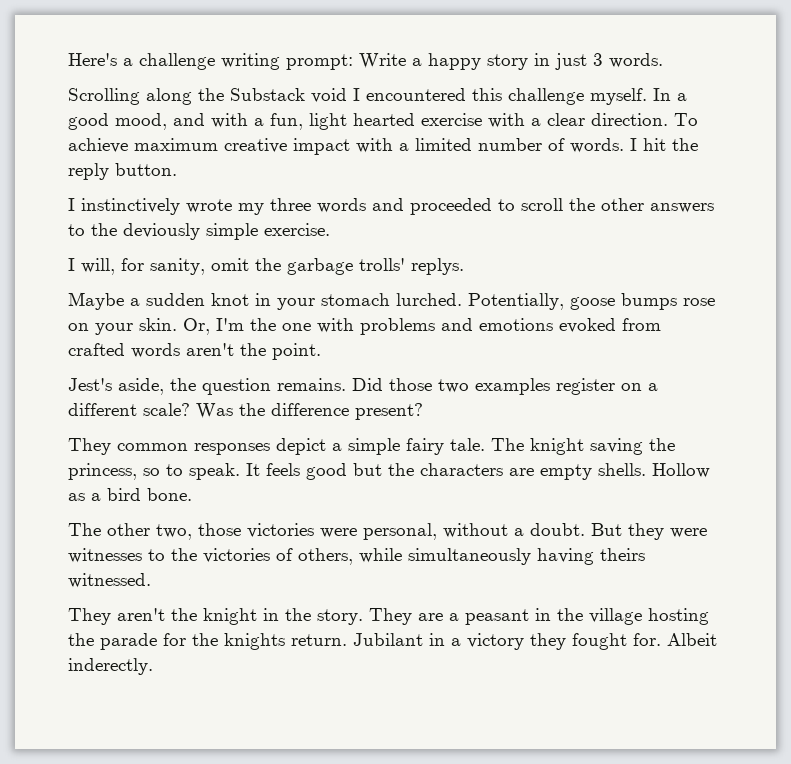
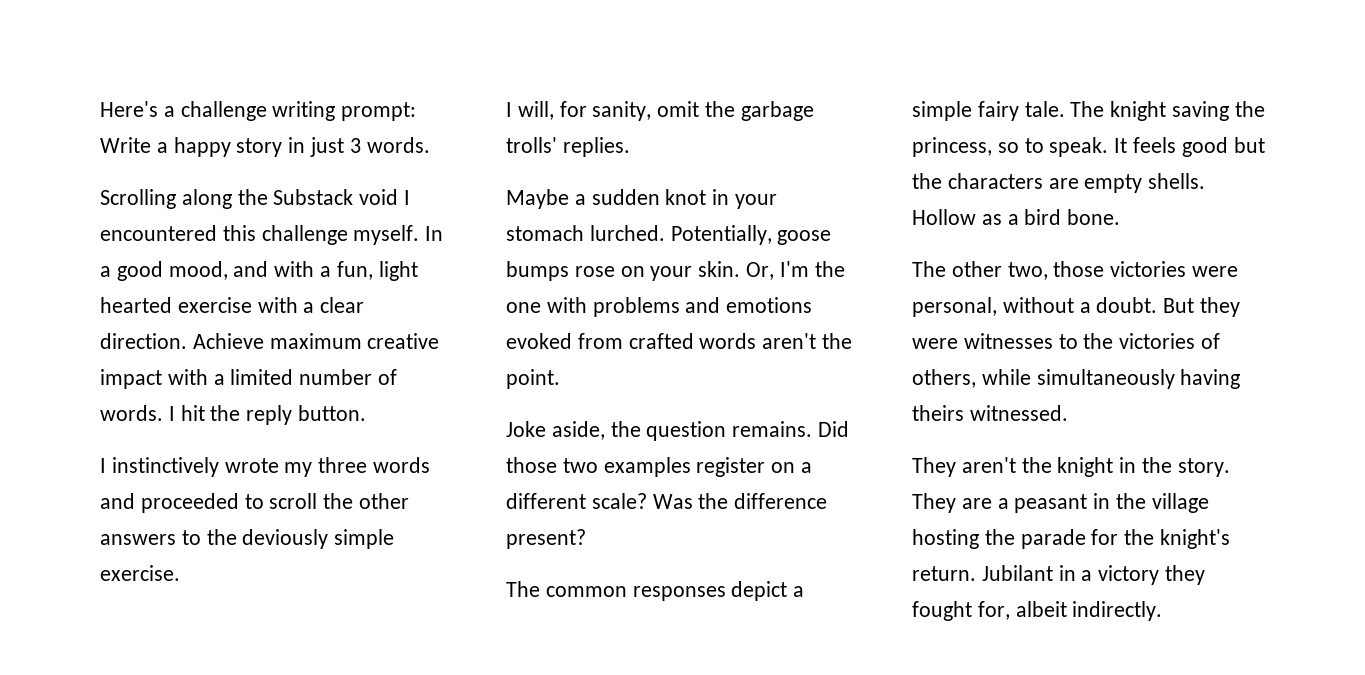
- To achieve maximum creative impact with a limited number of words.
+ Achieve maximum creative impact with a limited number of words.
- I will, for sanity, omit the garbage trolls' replys.
+ I will, for sanity, omit the garbage trolls' replies.
- Jest's aside, the question remains.
+ Joke aside, the question remains.
- They common responses depict a simple fairy tale.
+ The common responses depict a simple fairy tale.
- They are a peasant in the village hosting the parade for the knights return.
+ They are a peasant in the village hosting the parade for the knight's return.
- Jubilant in a victory they fought for. Albeit inderectly.
+ Jubilant in a victory they fought for, albeit indirectly.

